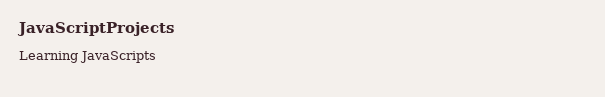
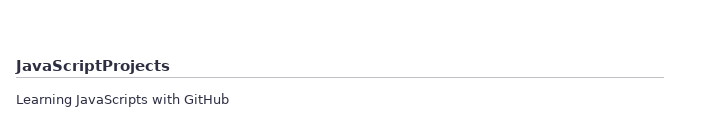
- Learning JavaScripts
+ Learning JavaScripts with GitHub

